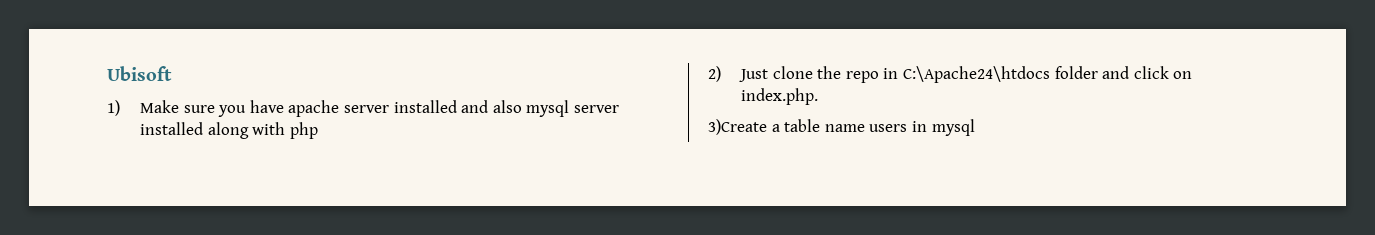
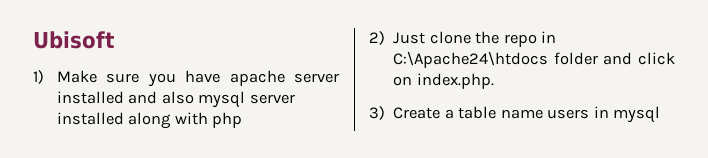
- 3)Create a table name users in mysql
+ 3) Create a table name users in mysql

